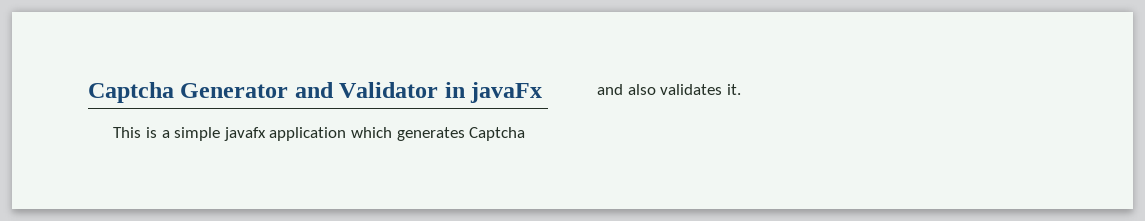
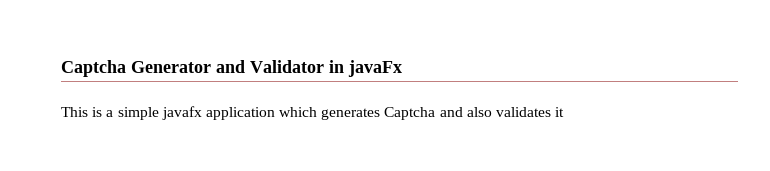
- This is a simple javafx application which generates Captcha and also validates it.
+ This is a simple javafx application which generates Captcha and also validates it

